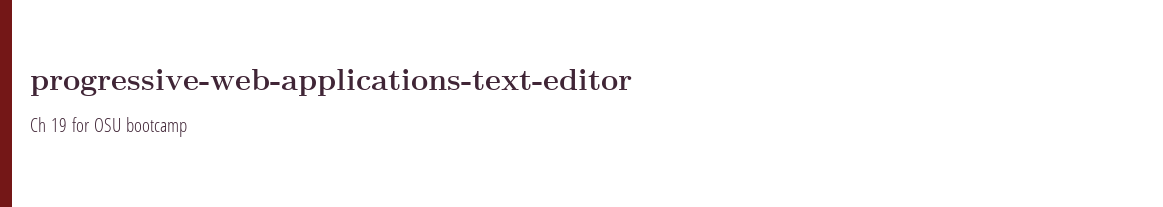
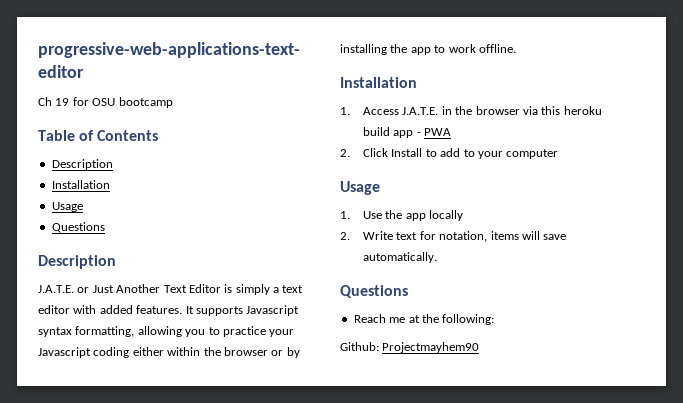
+ Table of Contents
+ Description
+ Installation
+ Usage
+ Questions
+ Description
+ J.A.T.E. or Just Another Text Editor is simply a text editor with added features. It supports Javascript syntax formatting, allowing you to practice your Javascript coding either within the browser or by installing the app to work offline.
+ Installation
+ 1. Access J.A.T.E. in the browser via this heroku build app - PWA
+ 2. Click Install to add to your computer
+ Usage
+ 1. Use the app locally
+ 2. Write text for notation, items will save automatically.
+ Questions
+ Reach me at the following:
+ Github: Projectmayhem90

